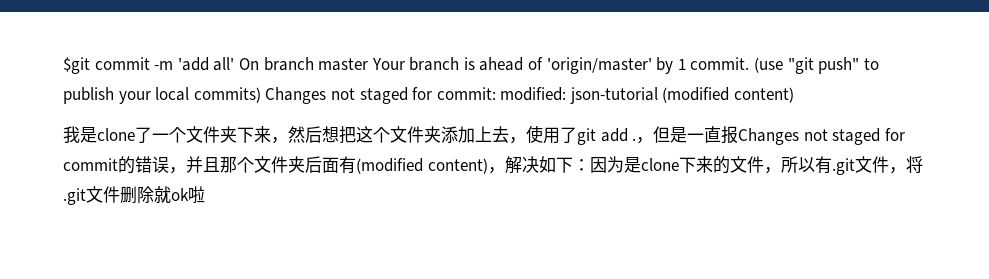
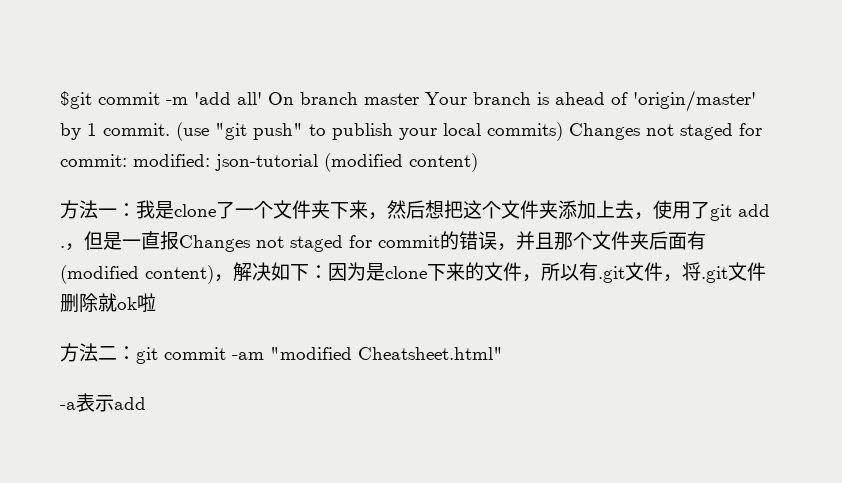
- 我是clone了一个文件夹下来，然后想把这个文件夹添加上去，使用了git add .
+ 方法一：我是clone了一个文件夹下来，然后想把这个文件夹添加上去，使用了git add .
+ 方法二：git commit -am "modified Cheatsheet.html"
+ -a表示add

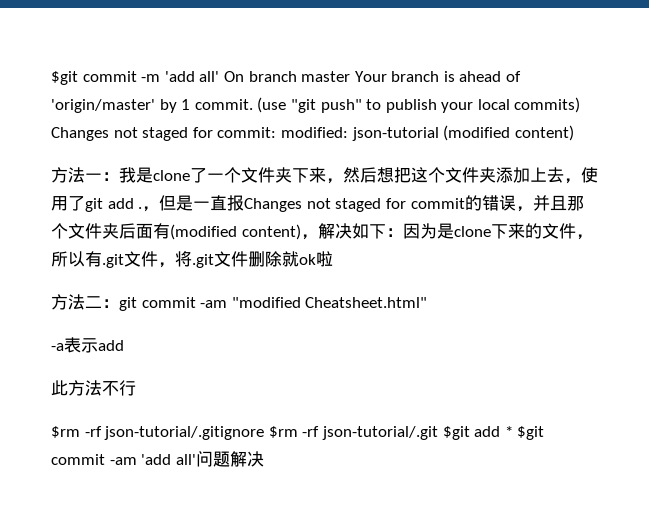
+ 此方法不行
+ $rm -rf json-tutorial/.gitignore $rm -rf json-tutorial/.git $git add * $git commit -am 'add all'问题解决

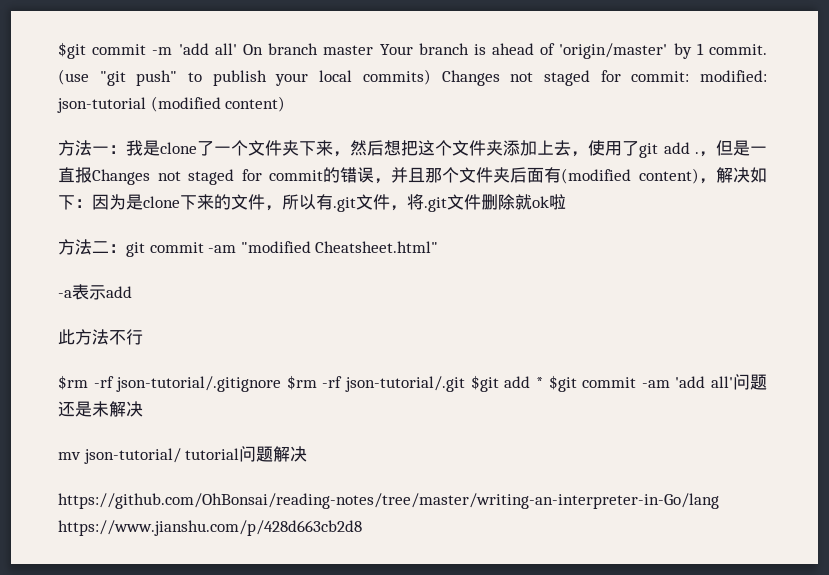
- $rm -rf json-tutorial/.gitignore $rm -rf json-tutorial/.git $git add * $git commit -am 'add all'问题解决
+ $rm -rf json-tutorial/.gitignore $rm -rf json-tutorial/.git $git add * $git commit -am 'add all'问题还是未解决
+ mv json-tutorial/ tutorial问题解决
+ https://github.com/OhBonsai/reading-notes/tree/master/writing-an-interpreter-in-Go/lang https://www.jianshu.com/p/428d663cb2d8

